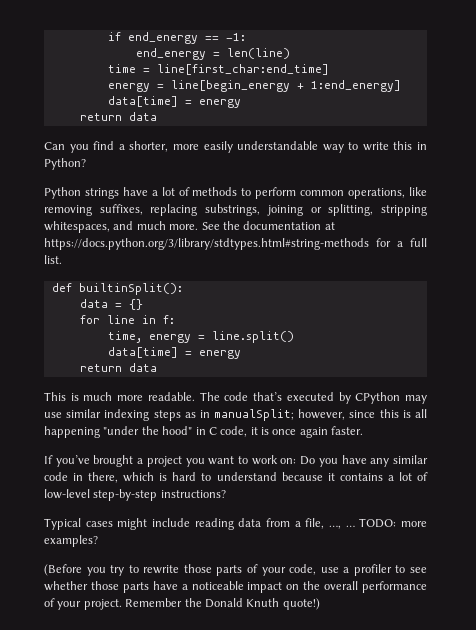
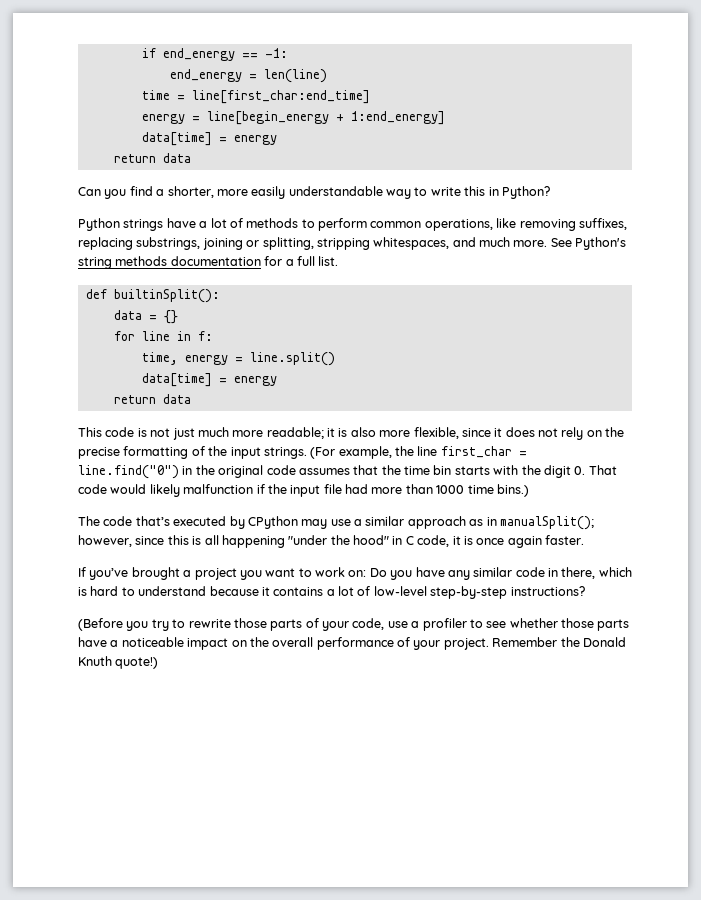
- See the documentation at https://docs.python.org/3/library/stdtypes.html#string-methods for a full list.
+ See Python's string methods documentation for a full list.
- This is much more readable. The code that’s executed by CPython may use similar indexing steps as in manualSplit; however, since this is all happening "under the hood" in C code, it is once again faster.
+ This code is not just much more readable; it is also more flexible, since it does not rely on the precise formatting of the input strings. (For example, the line first_char = line.find("0") in the original code assumes that the time bin starts with the digit 0. That code would likely malfunction if the input file had more than 1000 time bins.)
+ The code that’s executed by CPython may use a similar approach as in manualSplit(); however, since this is all happening "under the hood" in C code, it is once again faster.
- Typical cases might include reading data from a file, …, … TODO: more examples?

